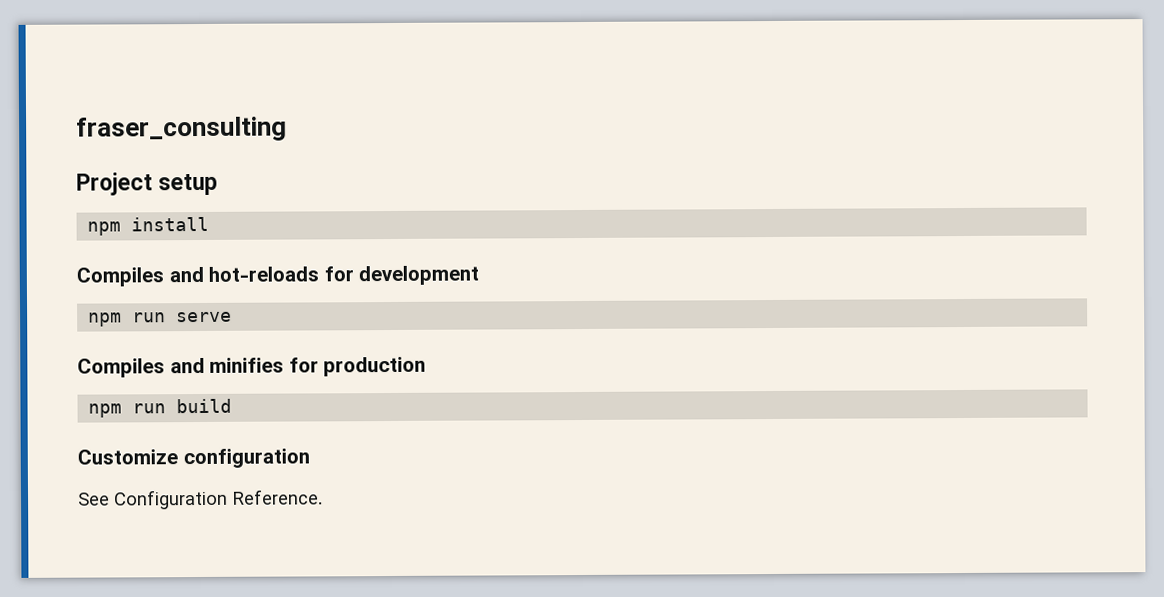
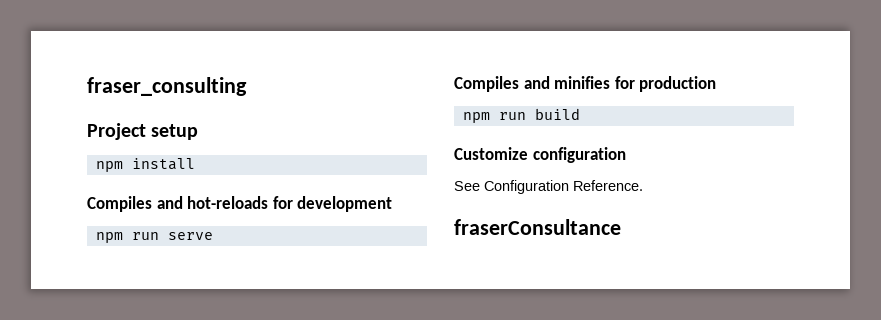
+ fraserConsultance

